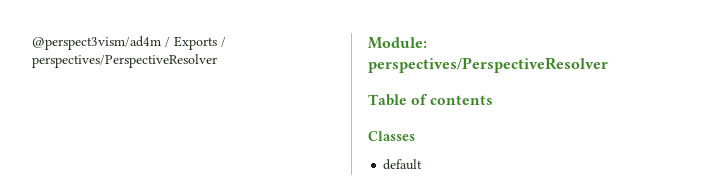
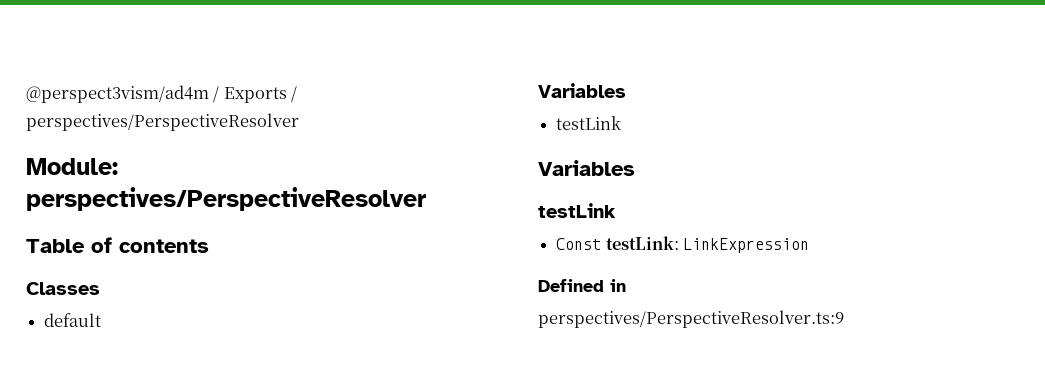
  default
+ Variables
+ testLink
+ Variables
+ testLink
+ Const testLink: LinkExpression
+ Defined in
+ perspectives/PerspectiveResolver.ts:9

